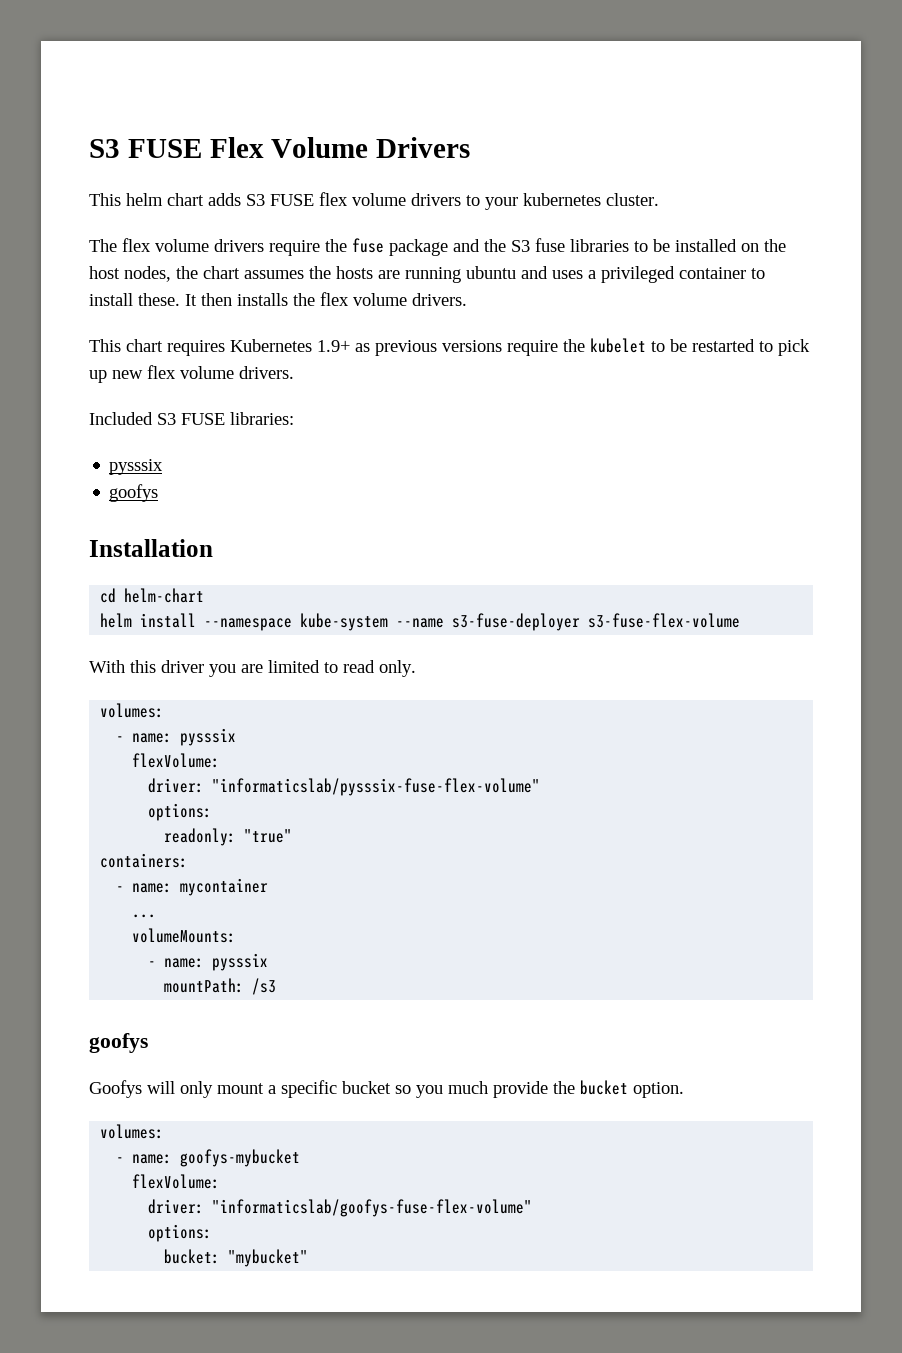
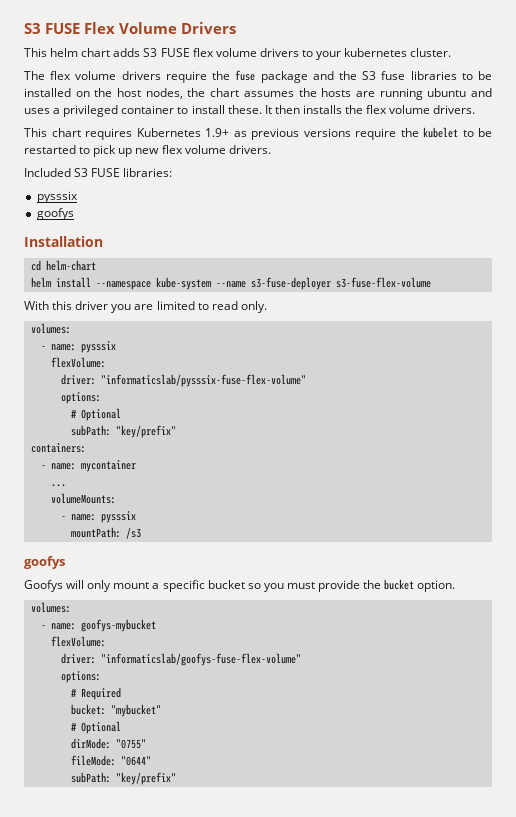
  driver: "informaticslab/pysssix-fuse-flex-volume"
  options:
- readonly: "true"
+ # Optional
+ subPath: "key/prefix"
- Goofys will only mount a specific bucket so you much provide the bucket option.
+ Goofys will only mount a specific bucket so you must provide the bucket option.
+ # Required
  bucket: "mybucket"
+ # Optional
+ dirMode: "0755"
+ fileMode: "0644"
+ subPath: "key/prefix"

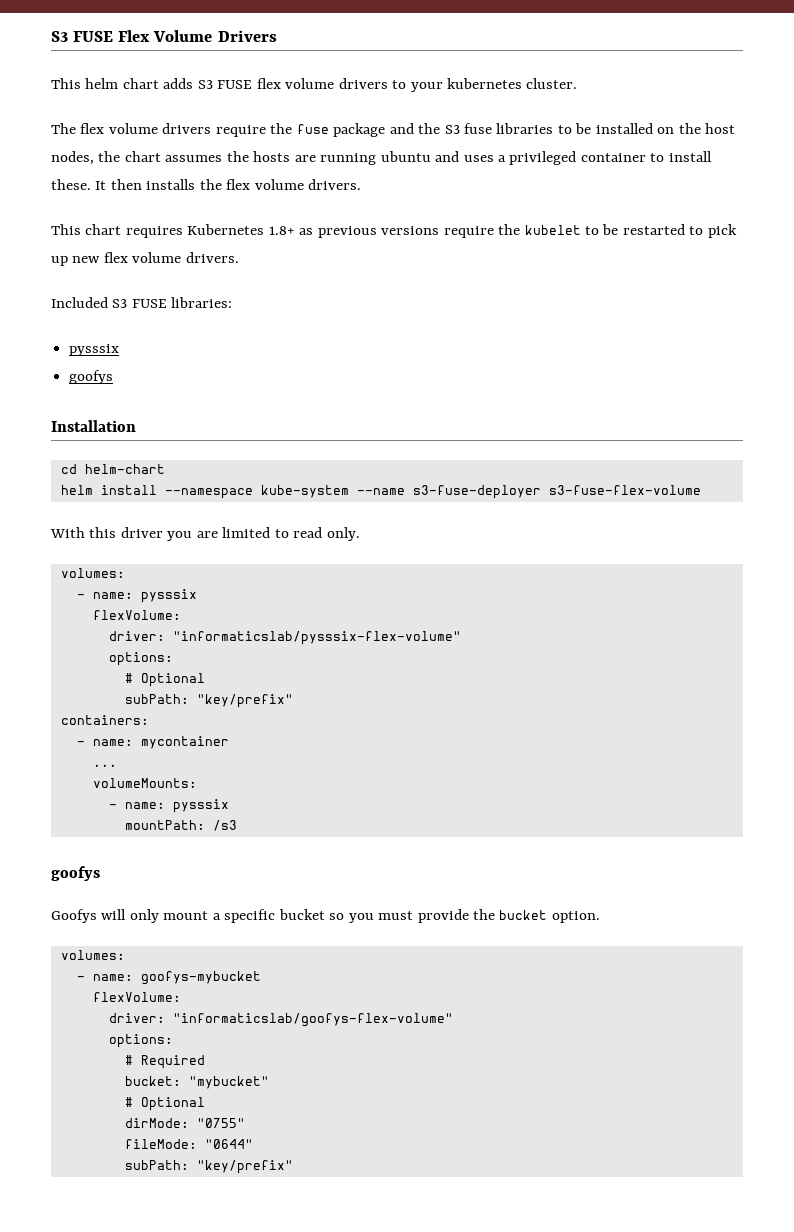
- This chart requires Kubernetes 1.9+ as previous versions require the kubelet to be restarted to pick up new flex volume drivers.
+ This chart requires Kubernetes 1.8+ as previous versions require the kubelet to be restarted to pick up new flex volume drivers.
- driver: "informaticslab/pysssix-fuse-flex-volume"
+ driver: "informaticslab/pysssix-flex-volume"
- driver: "informaticslab/goofys-fuse-flex-volume"
+ driver: "informaticslab/goofys-flex-volume"

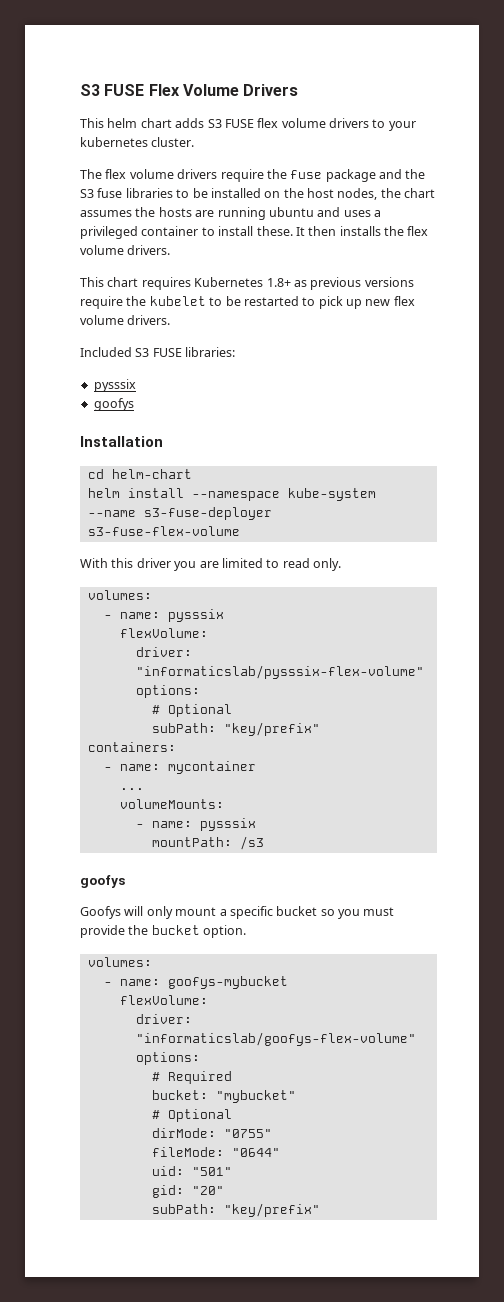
+ uid: "501"
+ gid: "20"

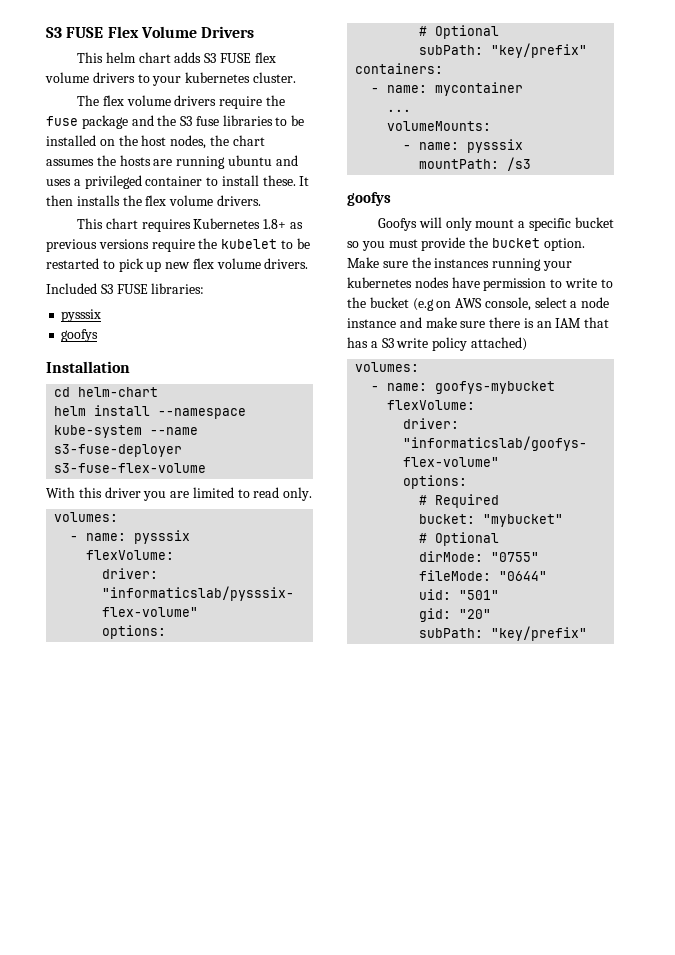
+ Make sure the instances running your kubernetes nodes have permission to write to the bucket (e.g on AWS console, select a node instance and make sure there is an IAM that has a S3 write policy attached)

